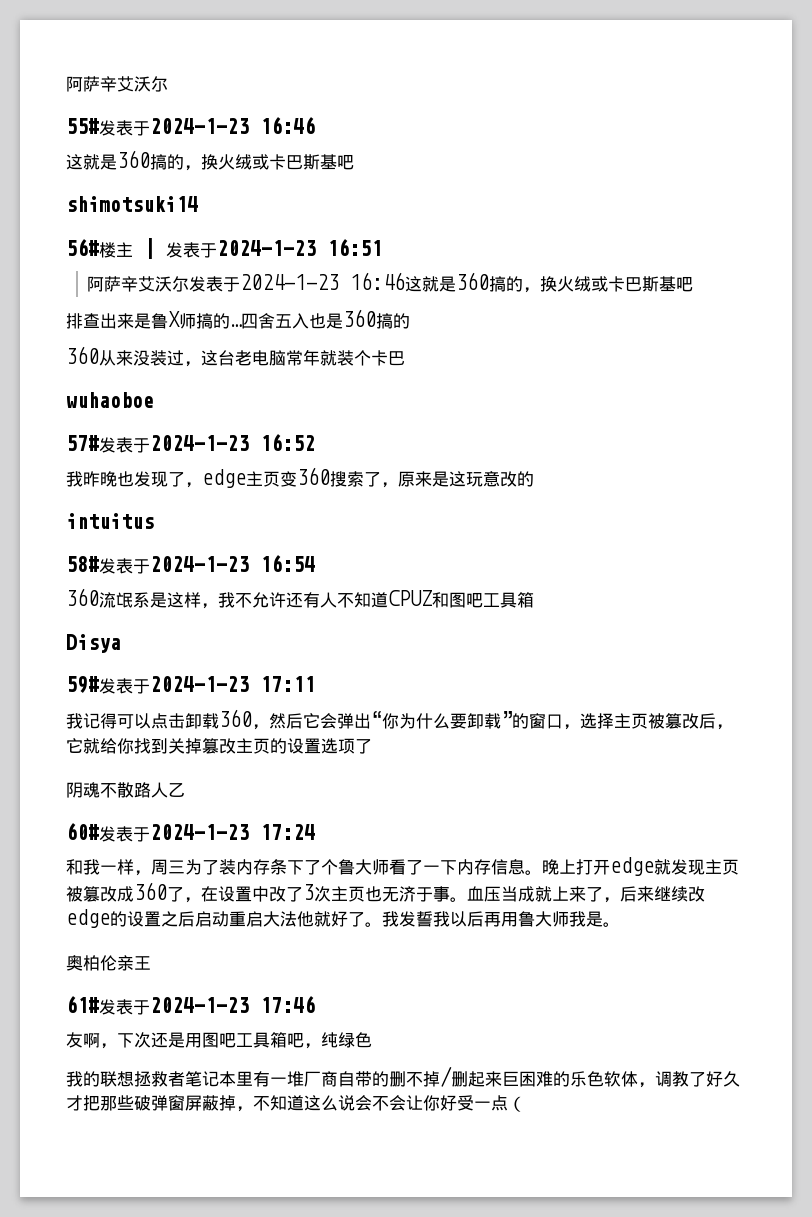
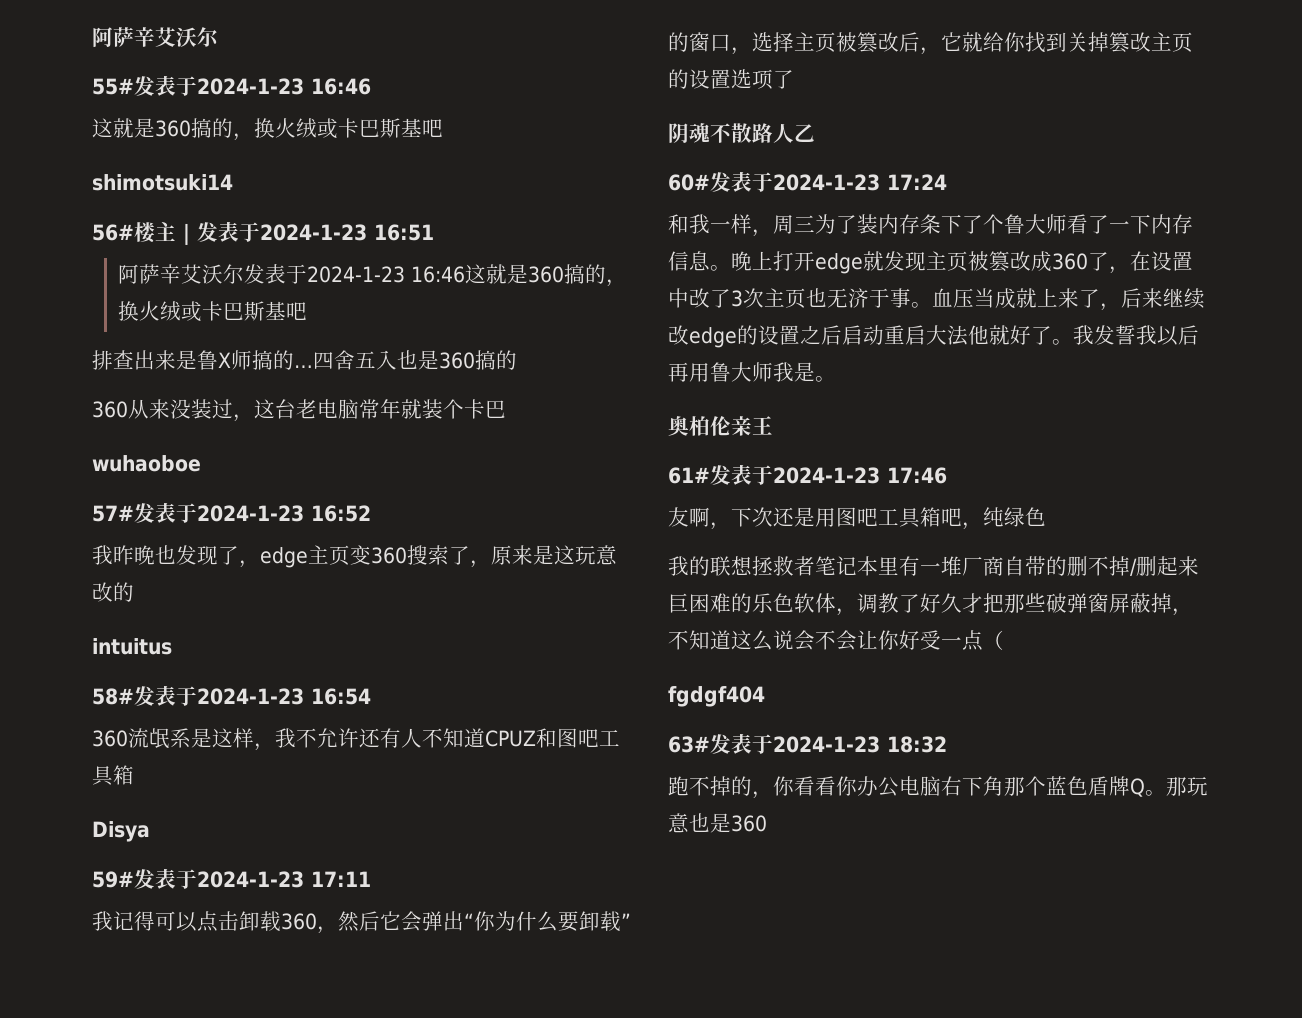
+ fgdgf404
+ 63#发表于2024-1-23 18:32
+ 跑不掉的，你看看你办公电脑右下角那个蓝色盾牌Q。那玩意也是360

